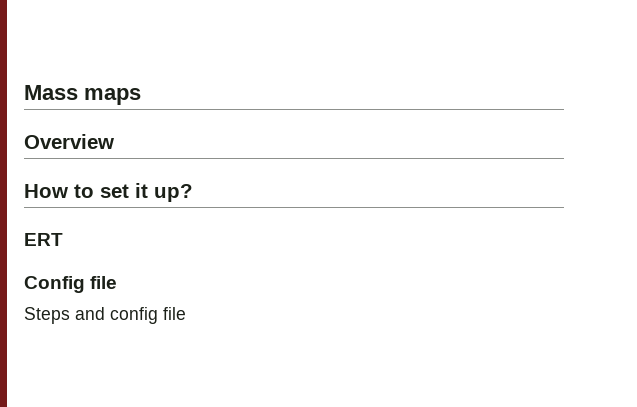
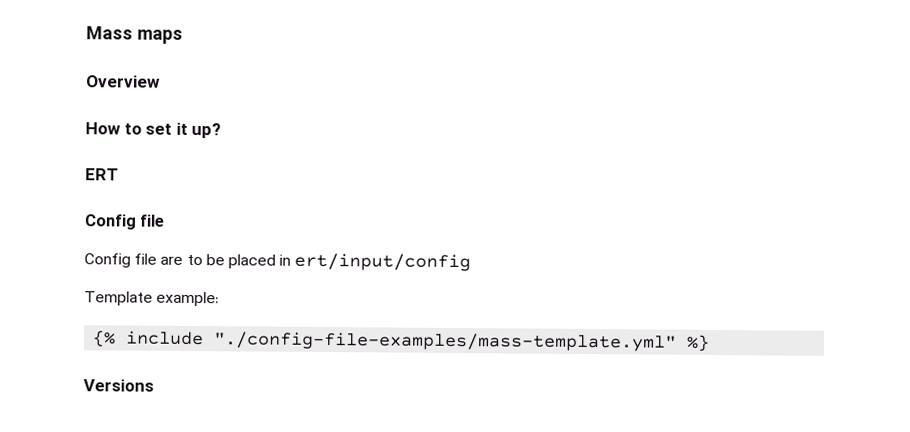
- Steps and config file
+ Config file are to be placed in ert/input/config
+ Template example:
+ {% include "./config-file-examples/mass-template.yml" %}
+ Versions

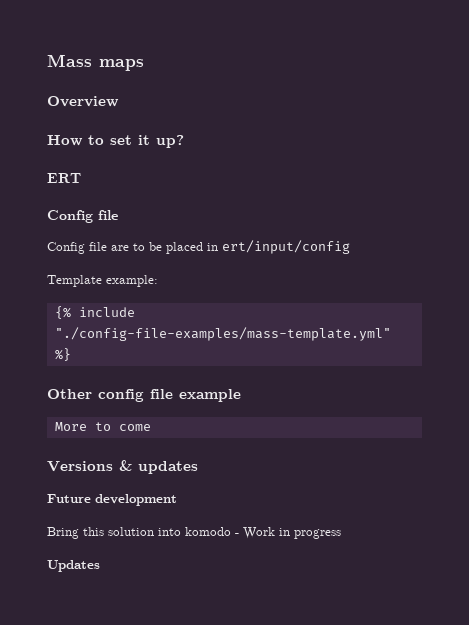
- Versions
+ Other config file example
+ More to come
+ Versions & updates
+ Future development
+ Bring this solution into komodo - Work in progress
+ Updates

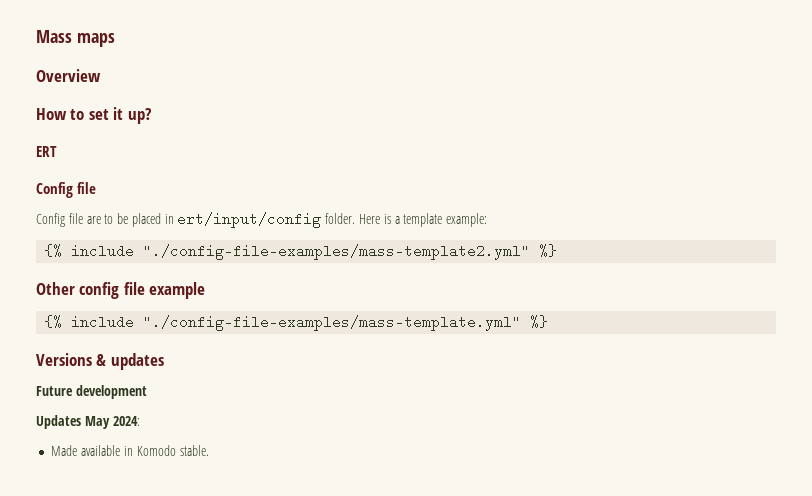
- Config file are to be placed in ert/input/config
- Template example:
+ Config file are to be placed in ert/input/config folder. Here is a template example:
- {% include "./config-file-examples/mass-template.yml" %}
+ {% include "./config-file-examples/mass-template2.yml" %}
- More to come
+ {% include "./config-file-examples/mass-template.yml" %}
- Bring this solution into komodo - Work in progress
- Updates
+ Updates May 2024:
+ Made available in Komodo stable.

